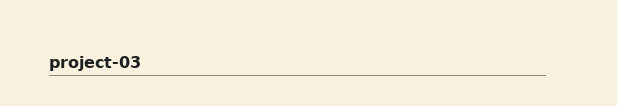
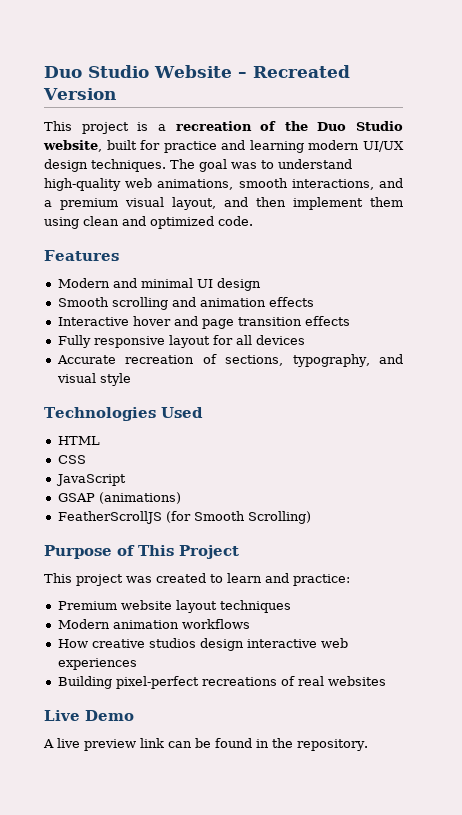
- project-03
+ Duo Studio Website – Recreated Version
+ This project is a recreation of the Duo Studio website, built for practice and learning modern UI/UX design techniques. The goal was to understand high-quality web animations, smooth interactions, and a premium visual layout, and then implement them using clean and optimized code.
+ Features
+ Modern and minimal UI design
+ Smooth scrolling and animation effects
+ Interactive hover and page transition effects
+ Fully responsive layout for all devices
+ Accurate recreation of sections, typography, and visual style
+ Technologies Used
+ HTML
+ CSS
+ JavaScript
+ GSAP (animations)
+ FeatherScrollJS (for Smooth Scrolling)
+ Purpose of This Project
+ This project was created to learn and practice:
+ Premium website layout techniques
+ Modern animation workflows
+ How creative studios design interactive web experiences
+ Building pixel-perfect recreations of real websites
+ Live Demo
+ A live preview link can be found in the repository.

